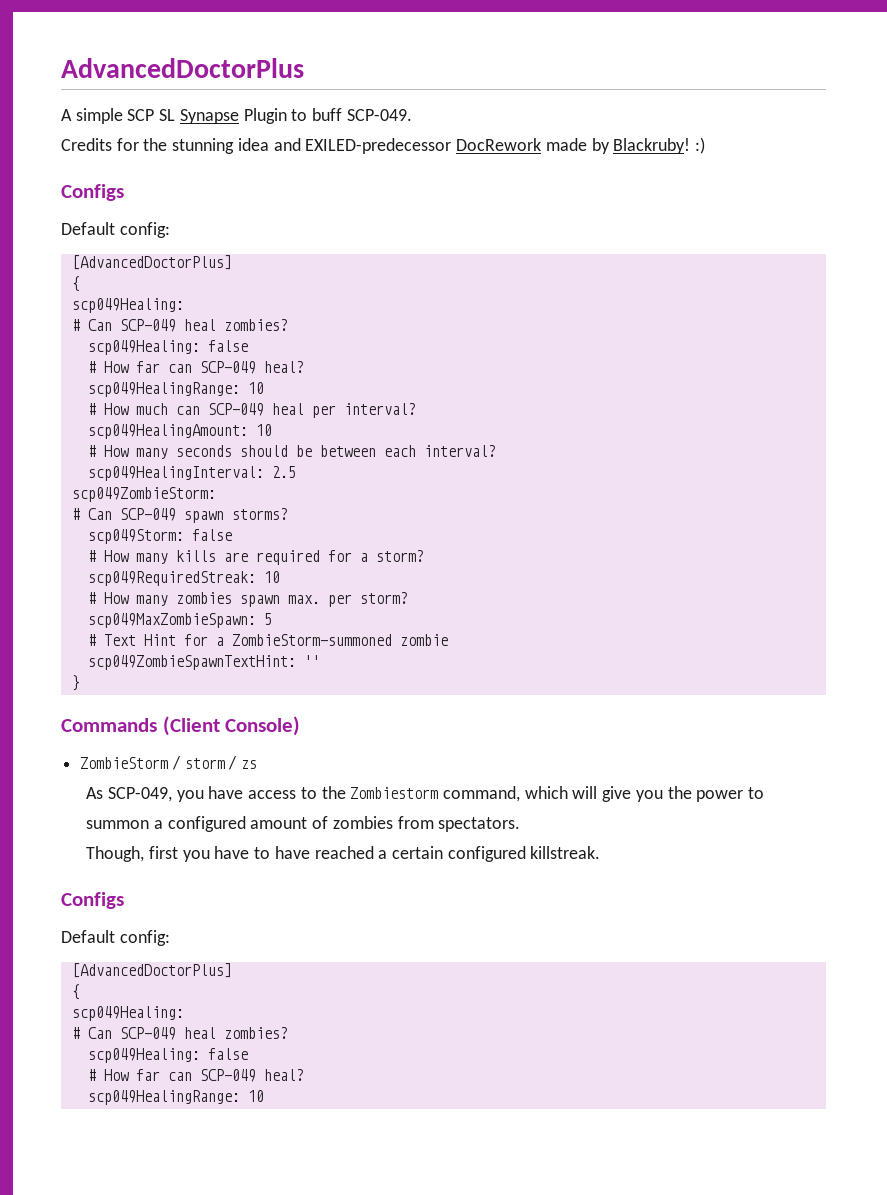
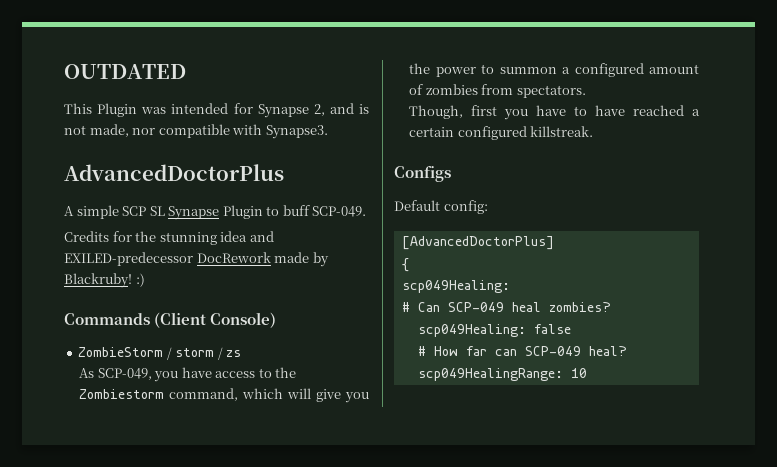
+ OUTDATED
+ This Plugin was intended for Synapse 2, and is not made, nor compatible with Synapse3.
  Credits for the stunning idea and EXILED-predecessor DocRework made by Blackruby! :)
- Configs
- Default config:
- [AdvancedDoctorPlus]
- {
- scp049Healing:
- # Can SCP-049 heal zombies?
- scp049Healing: false
- # How far can SCP-049 heal?
- scp049HealingRange: 10
- # How much can SCP-049 heal per interval?
- scp049HealingAmount: 10
- # How many seconds should be between each interval?
- scp049HealingInterval: 2.5
- scp049ZombieStorm:
- # Can SCP-049 spawn storms?
- scp049Storm: false
- # How many kills are required for a storm?
- scp049RequiredStreak: 10
- # How many zombies spawn max. per storm?
- scp049MaxZombieSpawn: 5
- # Text Hint for a ZombieStorm-summoned zombie
- scp049ZombieSpawnTextHint: ''
- }

